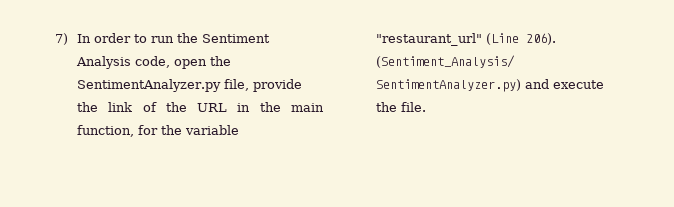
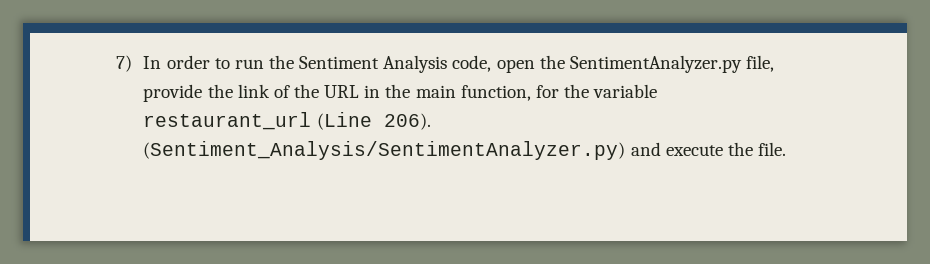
- 7) In order to run the Sentiment Analysis code, open the SentimentAnalyzer.py file, provide the link of the URL in the main function, for the variable "restaurant_url" (Line 206).
+ 7) In order to run the Sentiment Analysis code, open the SentimentAnalyzer.py file, provide the link of the URL in the main function, for the variable restaurant_url (Line 206).

